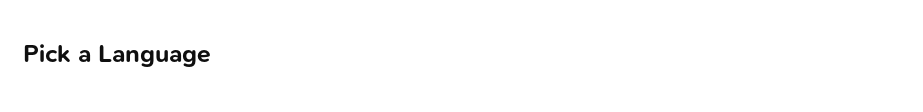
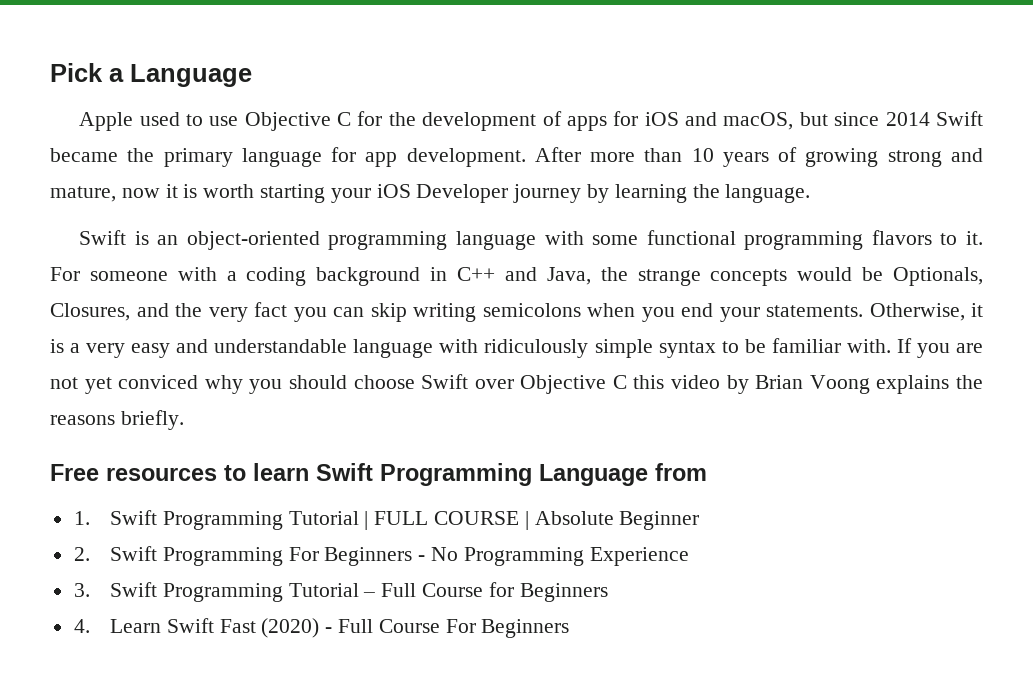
+ Apple used to use Objective C for the development of apps for iOS and macOS, but since 2014 Swift became the primary language for app development. After more than 10 years of growing strong and mature, now it is worth starting your iOS Developer journey by learning the language.
+ Swift is an object-oriented programming language with some functional programming flavors to it. For someone with a coding background in C++ and Java, the strange concepts would be Optionals, Closures, and the very fact you can skip writing semicolons when you end your statements. Otherwise, it is a very easy and understandable language with ridiculously simple syntax to be familiar with. If you are not yet conviced why you should choose Swift over Objective C this video by Brian Voong explains the reasons briefly.
+ Free resources to learn Swift Programming Language from
+ 1. Swift Programming Tutorial | FULL COURSE | Absolute Beginner
+ 2. Swift Programming For Beginners - No Programming Experience
+ 3. Swift Programming Tutorial – Full Course for Beginners
+ 4. Learn Swift Fast (2020) - Full Course For Beginners

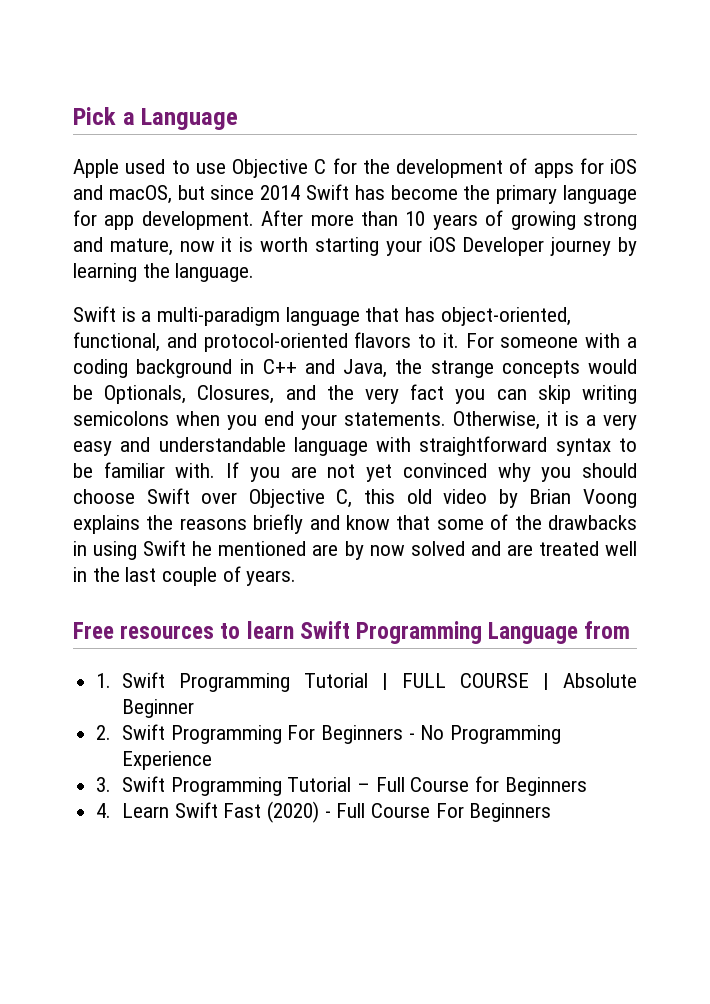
- Apple used to use Objective C for the development of apps for iOS and macOS, but since 2014 Swift became the primary language for app development.
+ Apple used to use Objective C for the development of apps for iOS and macOS, but since 2014 Swift has become the primary language for app development.
- Swift is an object-oriented programming language with some functional programming flavors to it.
+ Swift is a multi-paradigm language that has object-oriented, functional, and protocol-oriented flavors to it.
- Otherwise, it is a very easy and understandable language with ridiculously simple syntax to be familiar with.
+ Otherwise, it is a very easy and understandable language with straightforward syntax to be familiar with.
- If you are not yet conviced why you should choose Swift over Objective C this video by Brian Voong explains the reasons briefly.
+ If you are not yet convinced why you should choose Swift over Objective C, this old video by Brian Voong explains the reasons briefly and know that some of the drawbacks in using Swift he mentioned are by now solved and are treated well in the last couple of years.

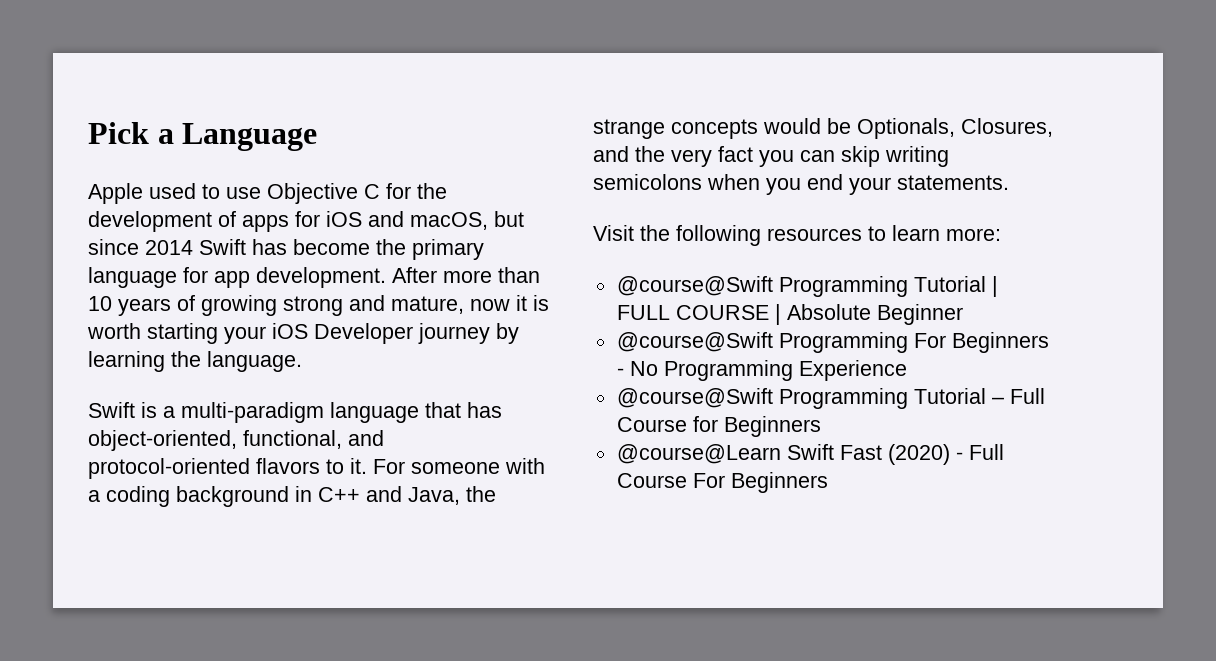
- For someone with a coding background in C++ and Java, the strange concepts would be Optionals, Closures, and the very fact you can skip writing semicolons when you end your statements. Otherwise, it is a very easy and understandable language with straightforward syntax to be familiar with. If you are not yet convinced why you should choose Swift over Objective C, this old video by Brian Voong explains the reasons briefly and know that some of the drawbacks in using Swift he mentioned are by now solved and are treated well in the last couple of years.
- Free resources to learn Swift Programming Language from
- 1. Swift Programming Tutorial | FULL COURSE | Absolute Beginner
+ For someone with a coding background in C++ and Java, the strange concepts would be Optionals, Closures, and the very fact you can skip writing semicolons when you end your statements.
+ Visit the following resources to learn more:
+ @course@Swift Programming Tutorial | FULL COURSE | Absolute Beginner
- 2. Swift Programming For Beginners - No Programming Experience
+ @course@Swift Programming For Beginners - No Programming Experience
- 3. Swift Programming Tutorial – Full Course for Beginners
+ @course@Swift Programming Tutorial – Full Course for Beginners
- 4. Learn Swift Fast (2020) - Full Course For Beginners
+ @course@Learn Swift Fast (2020) - Full Course For Beginners

